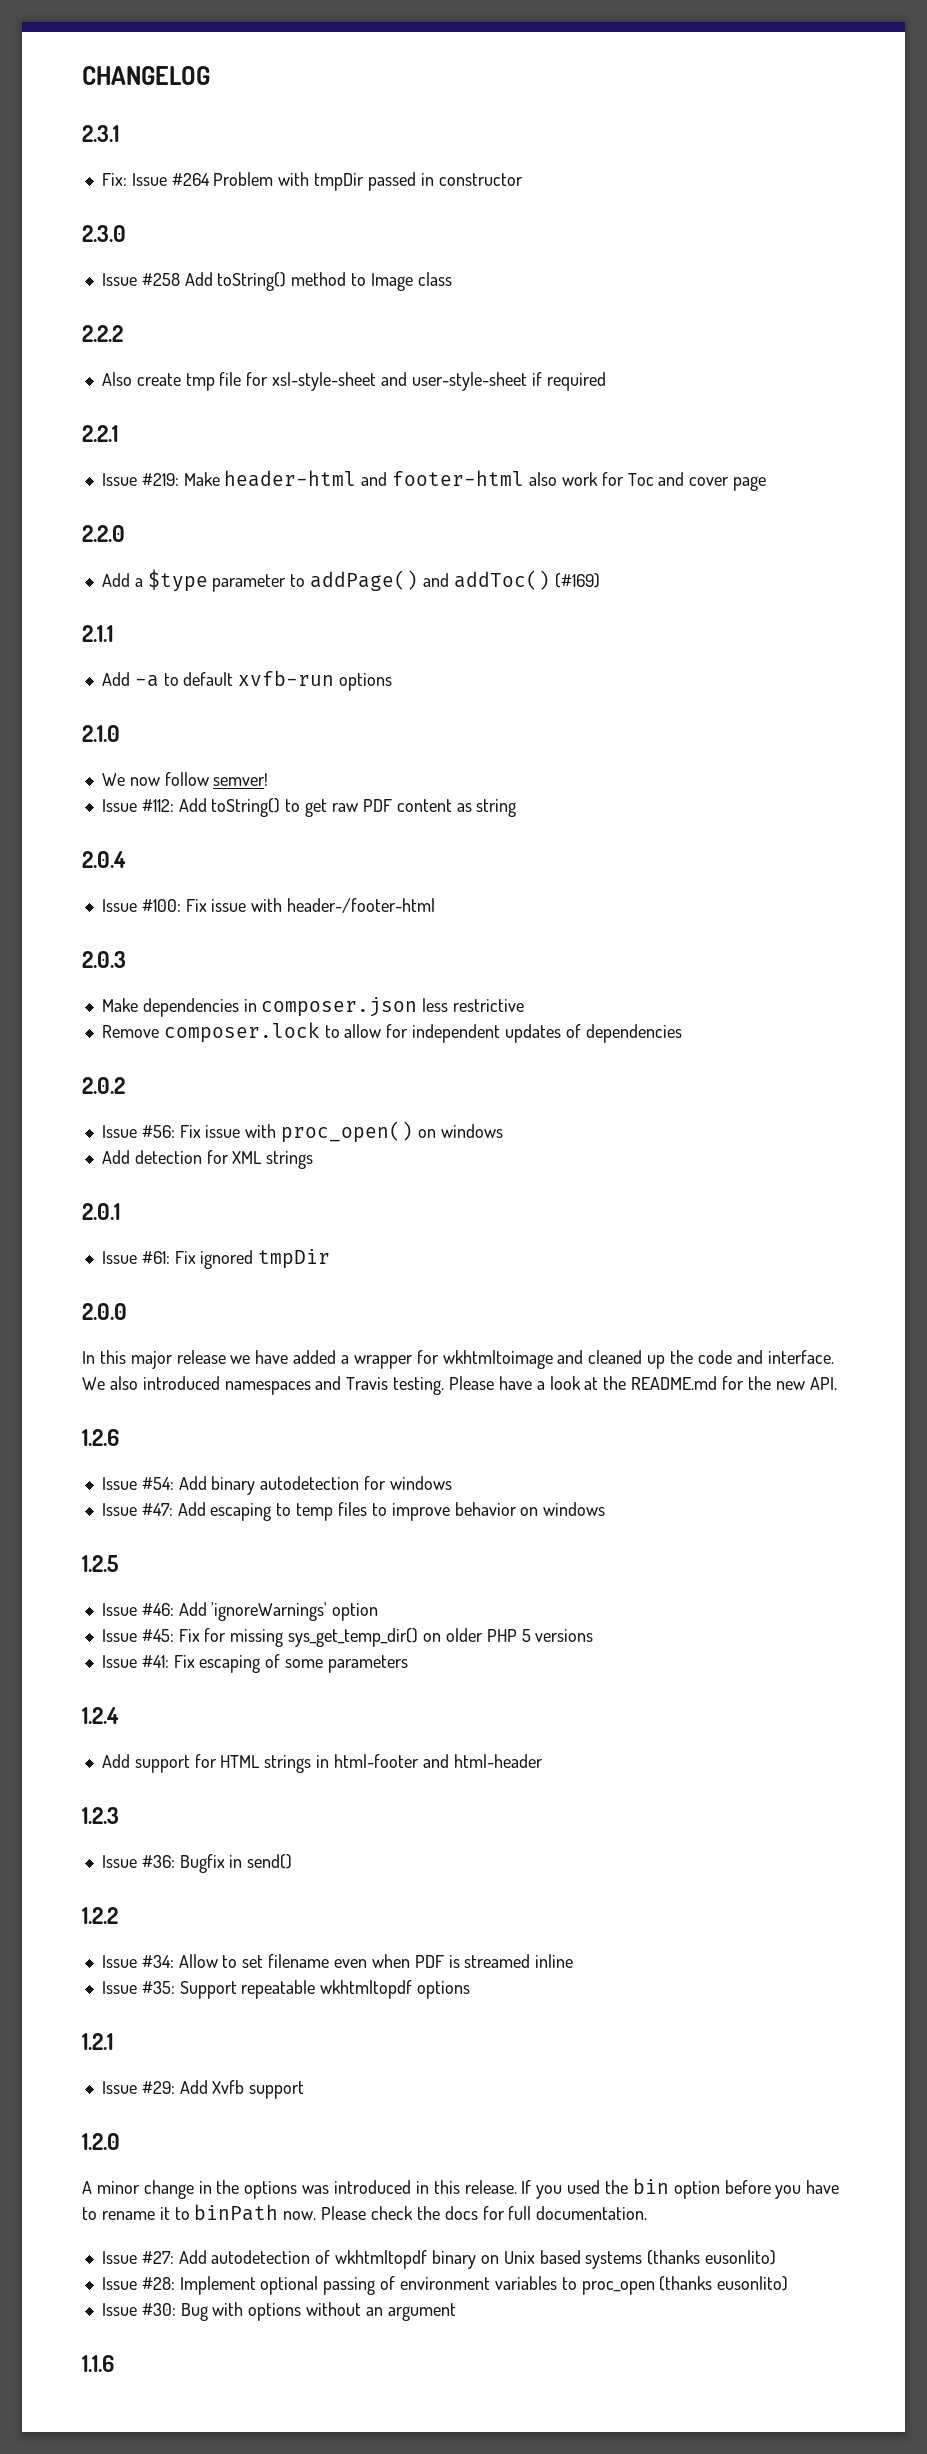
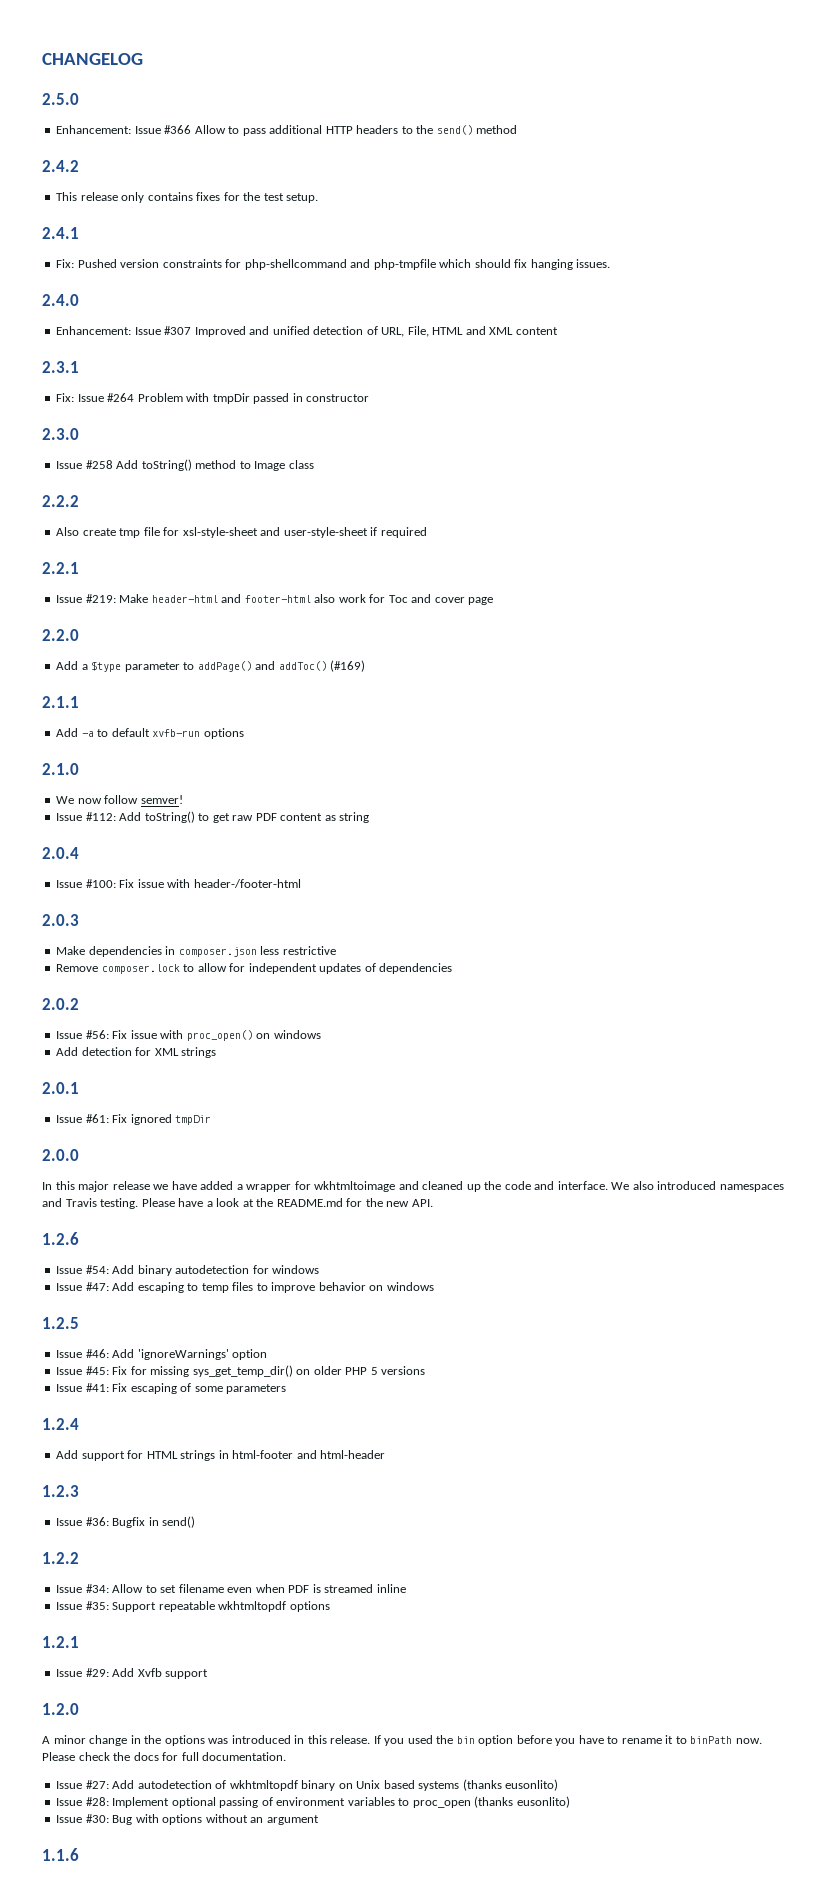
+ 2.5.0
+ Enhancement: Issue #366 Allow to pass additional HTTP headers to the send() method
+ 2.4.2
+ This release only contains fixes for the test setup.
+ 2.4.1
+ Fix: Pushed version constraints for php-shellcommand and php-tmpfile which should fix hanging issues.
+ 2.4.0
+ Enhancement: Issue #307 Improved and unified detection of URL, File, HTML and XML content

